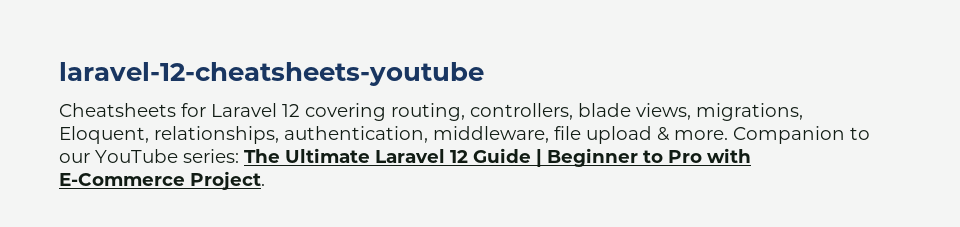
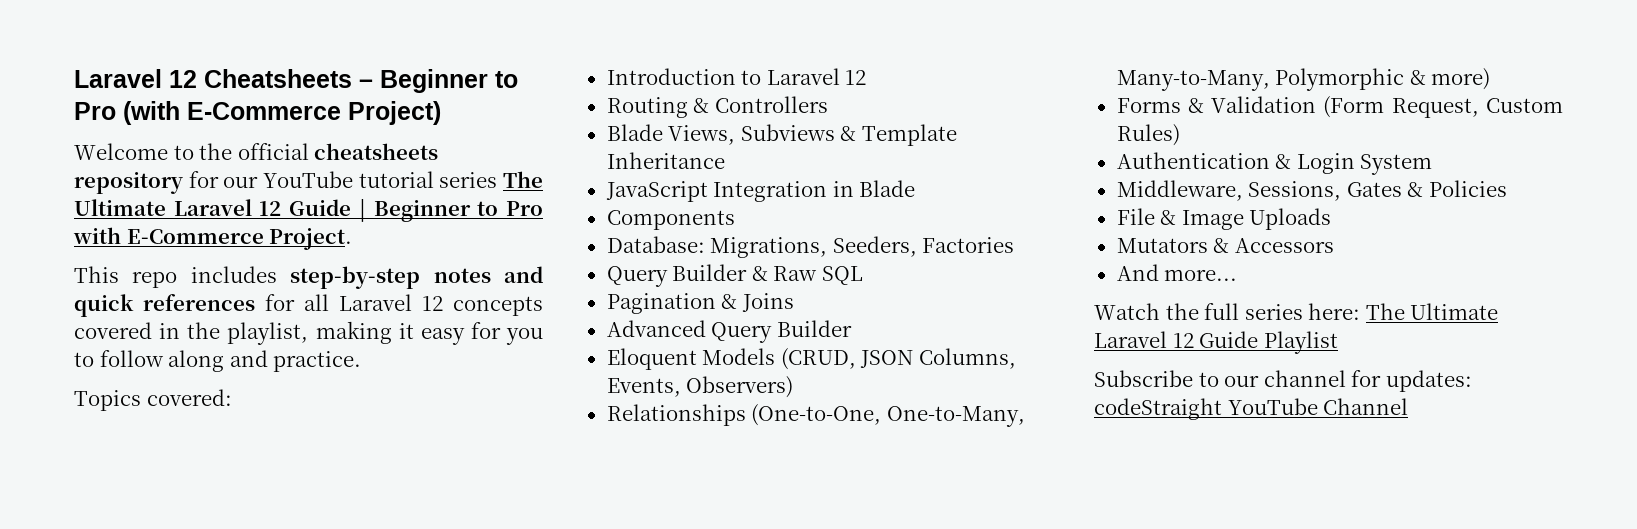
- laravel-12-cheatsheets-youtube
- Cheatsheets for Laravel 12 covering routing, controllers, blade views, migrations, Eloquent, relationships, authentication, middleware, file upload & more. Companion to our YouTube series: The Ultimate Laravel 12 Guide | Beginner to Pro with E-Commerce Project.
+ Laravel 12 Cheatsheets – Beginner to Pro (with E-Commerce Project)
+ Welcome to the official cheatsheets repository for our YouTube tutorial series The Ultimate Laravel 12 Guide | Beginner to Pro with E-Commerce Project.
+ This repo includes step-by-step notes and quick references for all Laravel 12 concepts covered in the playlist, making it easy for you to follow along and practice.
+ Topics covered:
+ Introduction to Laravel 12
+ Routing & Controllers
+ Blade Views, Subviews & Template Inheritance
+ JavaScript Integration in Blade
+ Components
+ Database: Migrations, Seeders, Factories
+ Query Builder & Raw SQL
+ Pagination & Joins
+ Advanced Query Builder
+ Eloquent Models (CRUD, JSON Columns, Events, Observers)
+ Relationships (One-to-One, One-to-Many, Many-to-Many, Polymorphic & more)
+ Forms & Validation (Form Request, Custom Rules)
+ Authentication & Login System
+ Middleware, Sessions, Gates & Policies
+ File & Image Uploads
+ Mutators & Accessors
+ And more...
+ Watch the full series here: The Ultimate Laravel 12 Guide Playlist
+ Subscribe to our channel for updates: codeStraight YouTube Channel

